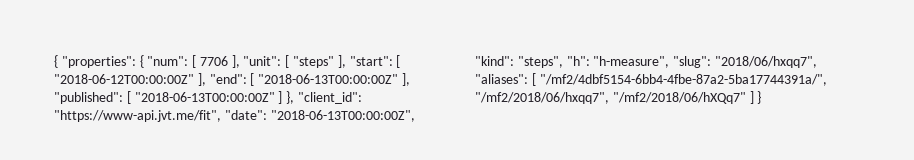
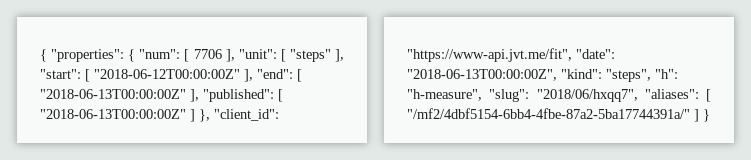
- { "properties": { "num": [ 7706 ], "unit": [ "steps" ], "start": [ "2018-06-12T00:00:00Z" ], "end": [ "2018-06-13T00:00:00Z" ], "published": [ "2018-06-13T00:00:00Z" ] }, "client_id": "https://www-api.jvt.me/fit", "date": "2018-06-13T00:00:00Z", "kind": "steps", "h": "h-measure", "slug": "2018/06/hxqq7", "aliases": [ "/mf2/4dbf5154-6bb4-4fbe-87a2-5ba17744391a/", "/mf2/2018/06/hxqq7", "/mf2/2018/06/hXQq7" ] }
+ { "properties": { "num": [ 7706 ], "unit": [ "steps" ], "start": [ "2018-06-12T00:00:00Z" ], "end": [ "2018-06-13T00:00:00Z" ], "published": [ "2018-06-13T00:00:00Z" ] }, "client_id": "https://www-api.jvt.me/fit", "date": "2018-06-13T00:00:00Z", "kind": "steps", "h": "h-measure", "slug": "2018/06/hxqq7", "aliases": [ "/mf2/4dbf5154-6bb4-4fbe-87a2-5ba17744391a/" ] }

